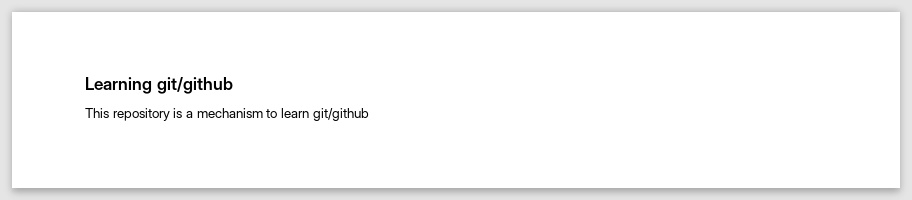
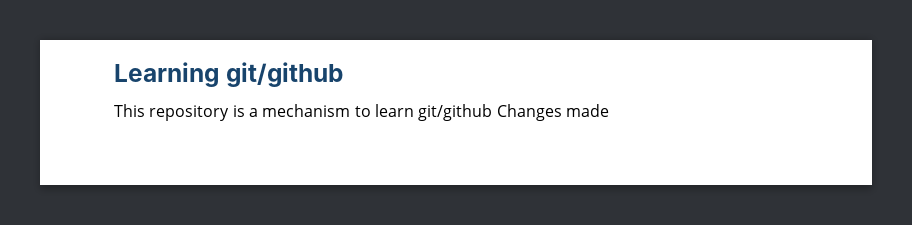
- This repository is a mechanism to learn git/github
+ This repository is a mechanism to learn git/github Changes made

